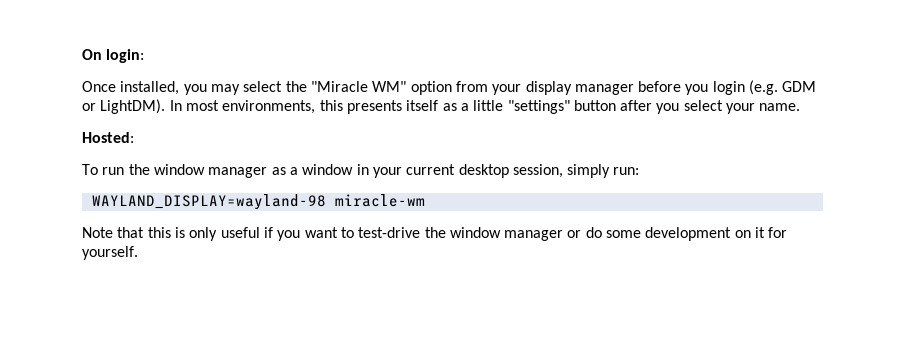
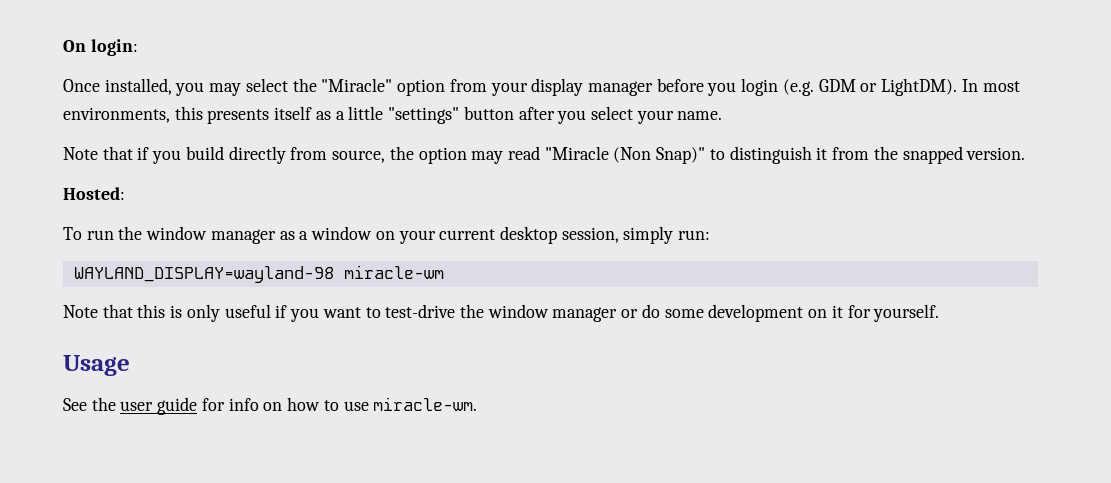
- Once installed, you may select the "Miracle WM" option from your display manager before you login (e.g. GDM or LightDM).
+ Once installed, you may select the "Miracle" option from your display manager before you login (e.g. GDM or LightDM).
+ Note that if you build directly from source, the option may read "Miracle (Non Snap)" to distinguish it from the snapped version.
- To run the window manager as a window in your current desktop session, simply run:
+ To run the window manager as a window on your current desktop session, simply run:
+ Usage
+ See the user guide for info on how to use miracle-wm.

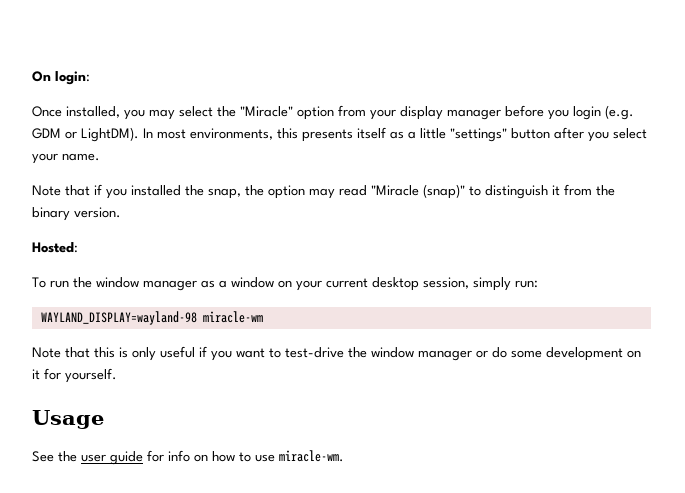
- Note that if you build directly from source, the option may read "Miracle (Non Snap)" to distinguish it from the snapped version.
+ Note that if you installed the snap, the option may read "Miracle (snap)" to distinguish it from the binary version.

